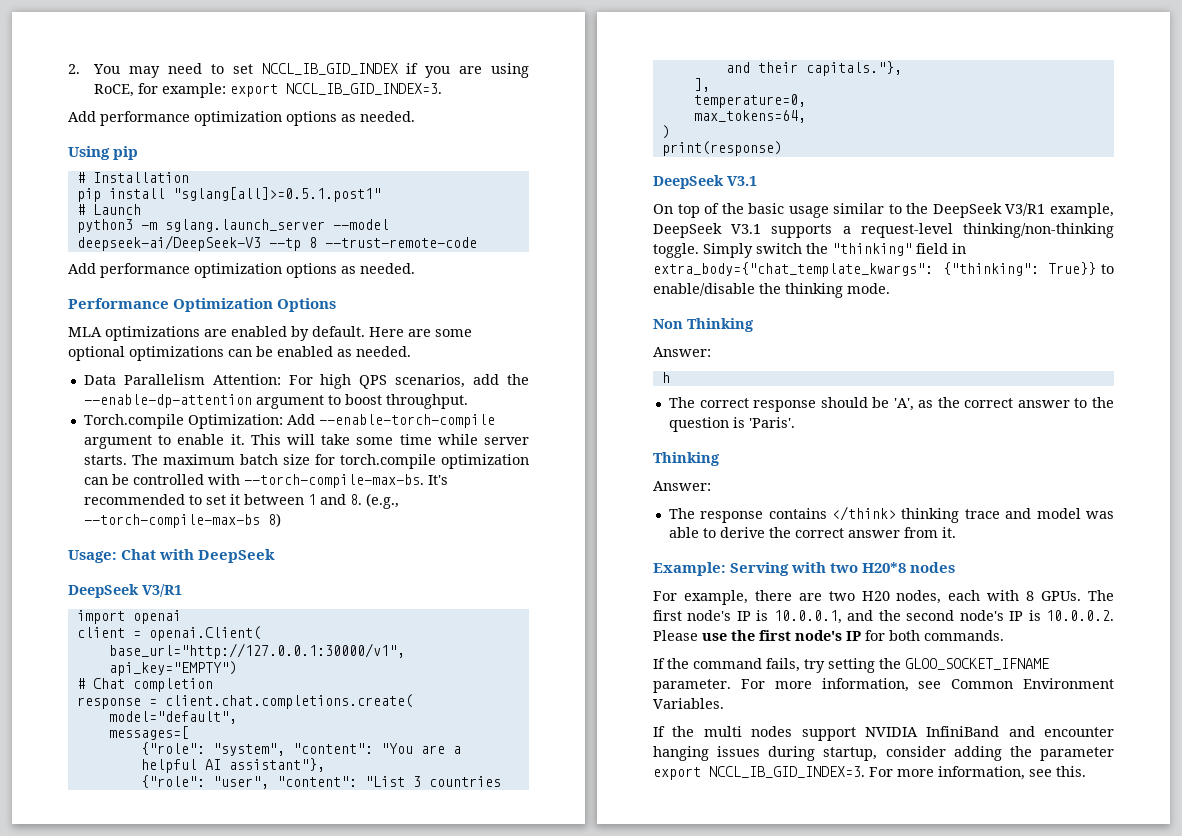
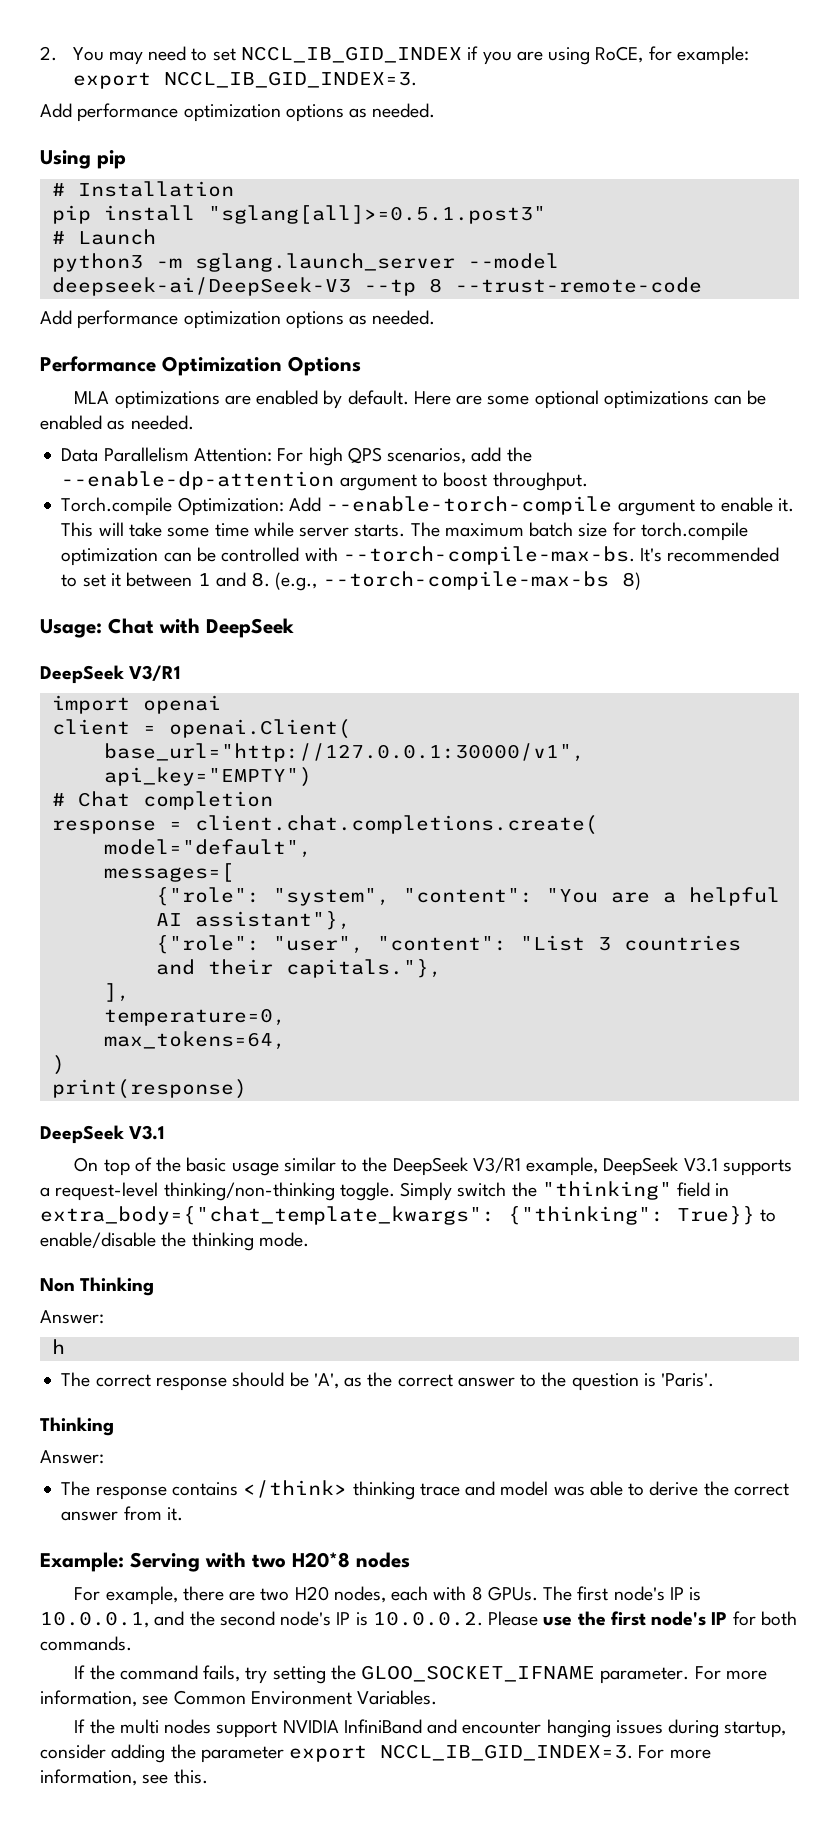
- pip install "sglang[all]>=0.5.1.post1"
+ pip install "sglang[all]>=0.5.1.post3"

